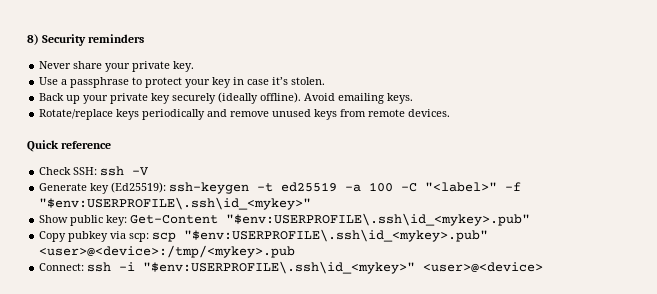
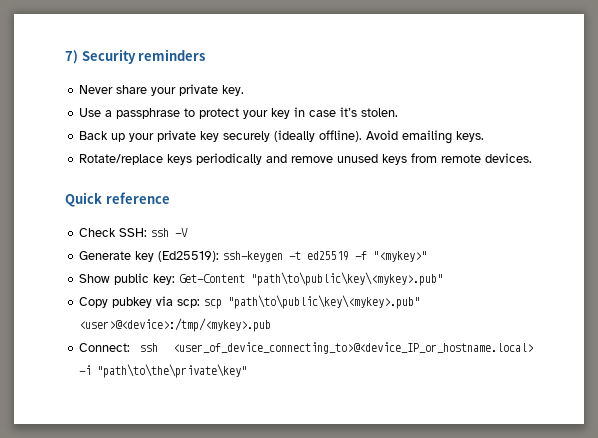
- 8) Security reminders
+ 7) Security reminders
- Generate key (Ed25519): ssh-keygen -t ed25519 -a 100 -C "<label>" -f "$env:USERPROFILE\.ssh\id_<mykey>"
+ Generate key (Ed25519): ssh-keygen -t ed25519 -f "<mykey>"
- Show public key: Get-Content "$env:USERPROFILE\.ssh\id_<mykey>.pub"
+ Show public key: Get-Content "path\to\public\key\<mykey>.pub"
- Copy pubkey via scp: scp "$env:USERPROFILE\.ssh\id_<mykey>.pub" <user>@<device>:/tmp/<mykey>.pub
+ Copy pubkey via scp: scp "path\to\public\key\<mykey>.pub" <user>@<device>:/tmp/<mykey>.pub
- Connect: ssh -i "$env:USERPROFILE\.ssh\id_<mykey>" <user>@<device>
+ Connect: ssh <user_of_device_connecting_to>@<device_IP_or_hostname.local> -i "path\to\the\private\key"

